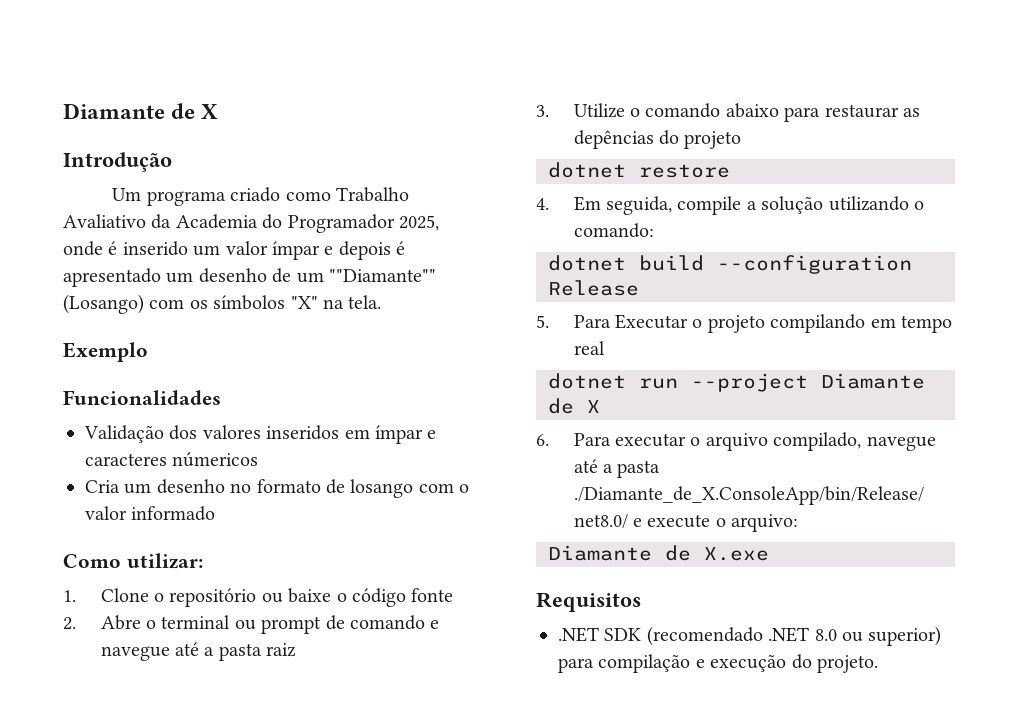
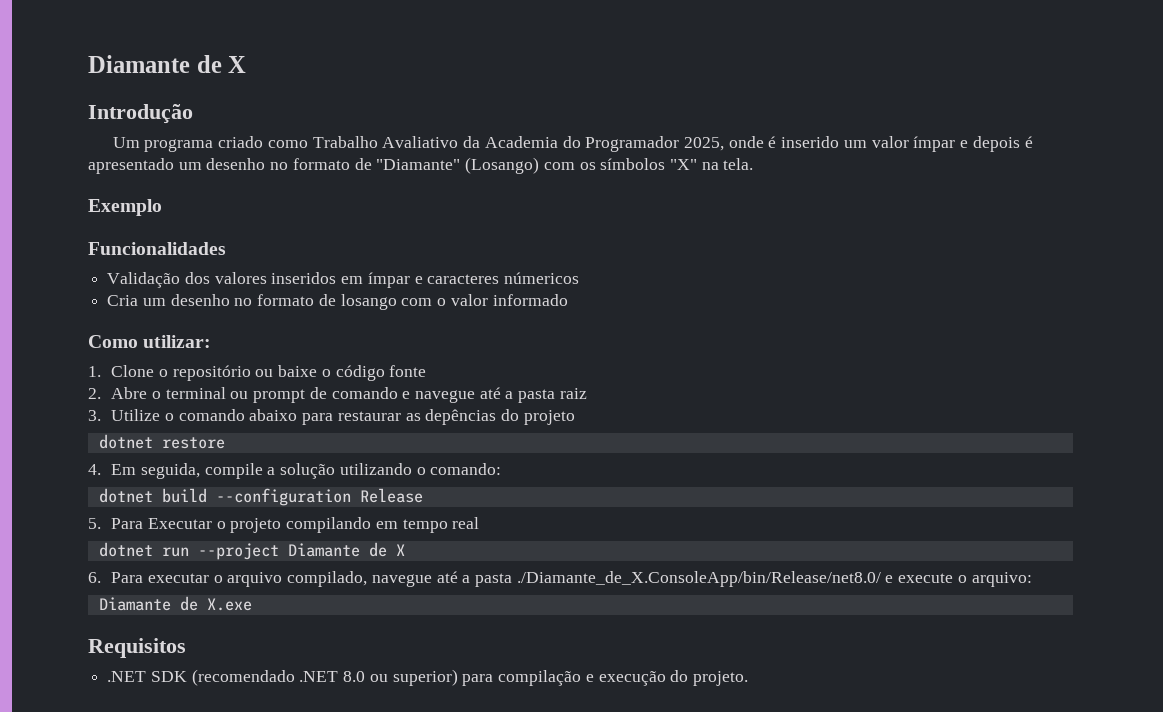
- Um programa criado como Trabalho Avaliativo da Academia do Programador 2025, onde é inserido um valor ímpar e depois é apresentado um desenho de um ""Diamante"" (Losango) com os símbolos "X" na tela.
+ Um programa criado como Trabalho Avaliativo da Academia do Programador 2025, onde é inserido um valor ímpar e depois é apresentado um desenho no formato de "Diamante" (Losango) com os símbolos "X" na tela.

